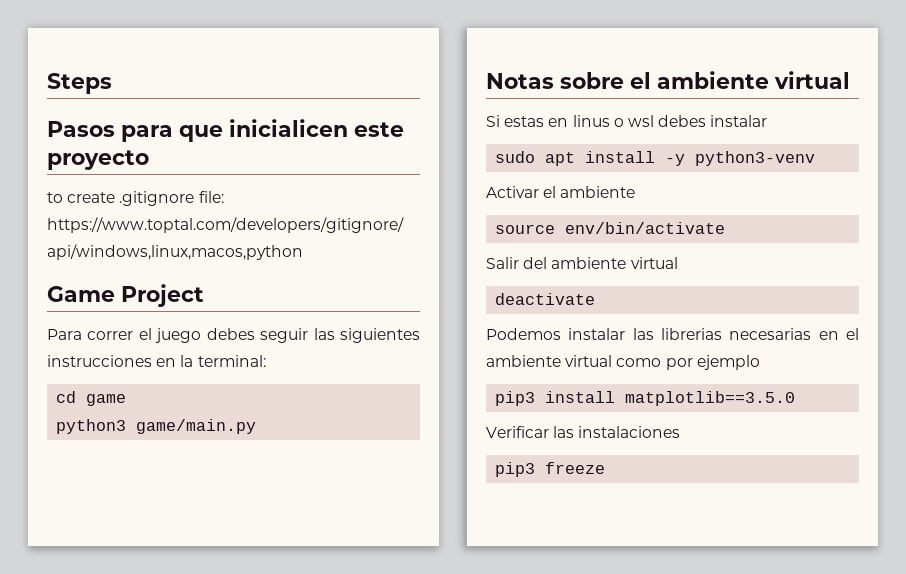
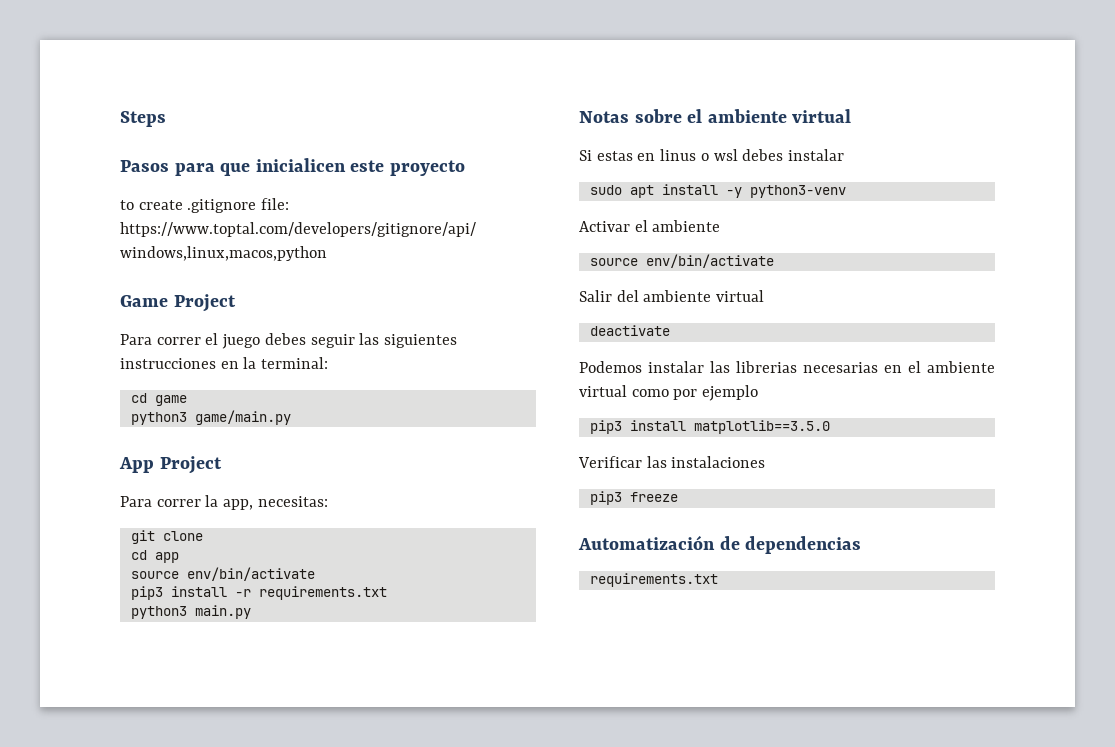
+ App Project
+ Para correr la app, necesitas:
+ git clone
+ cd app
+ source env/bin/activate
+ pip3 install -r requirements.txt
+ python3 main.py
+ Automatización de dependencias
+ requirements.txt

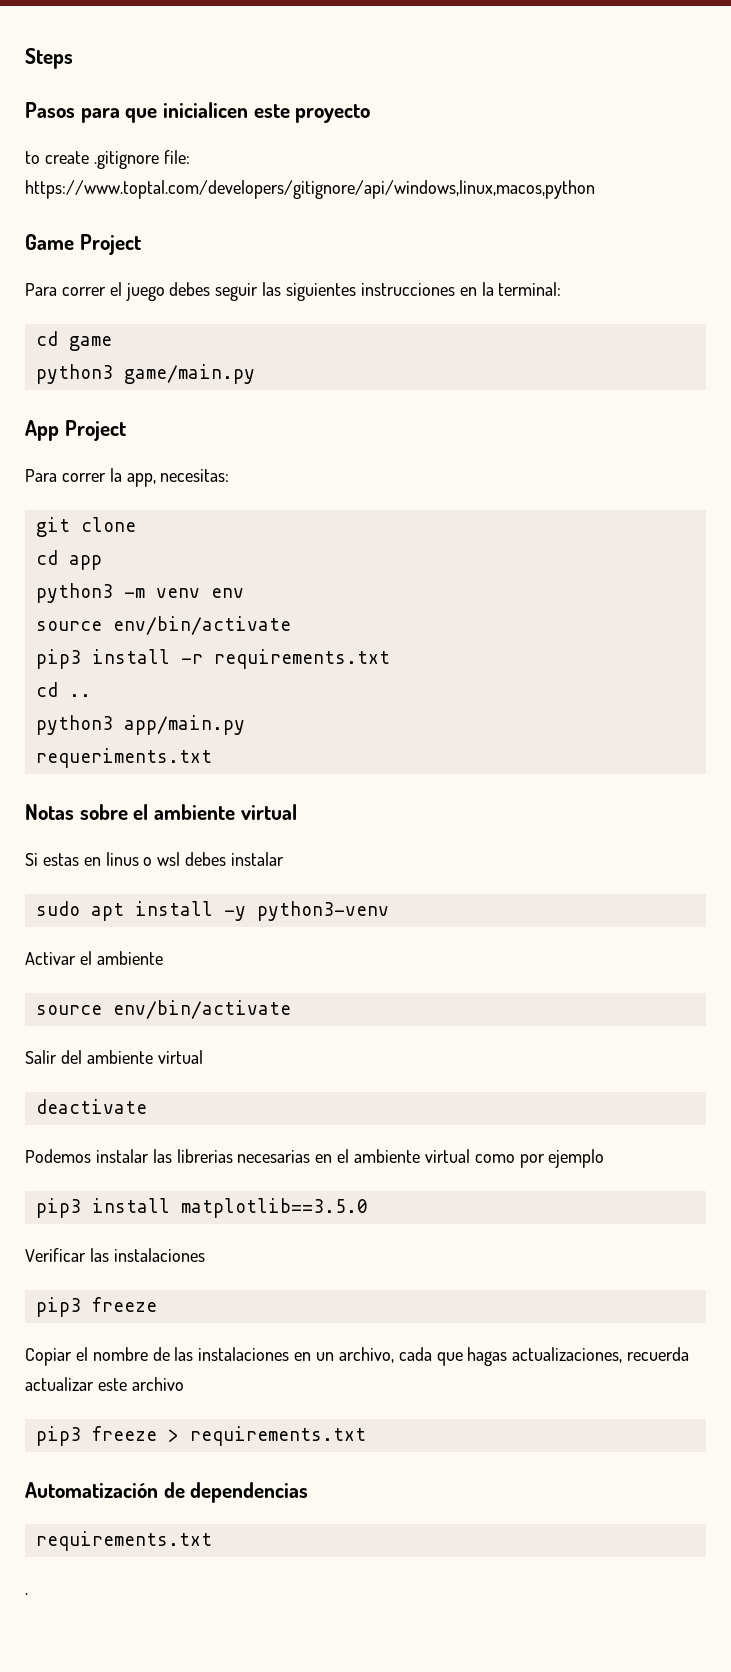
+ python3 -m venv env
- python3 main.py
+ cd ..
+ python3 app/main.py
+ requeriments.txt
+ Copiar el nombre de las instalaciones en un archivo, cada que hagas actualizaciones, recuerda actualizar este archivo
+ pip3 freeze > requirements.txt
+ .

